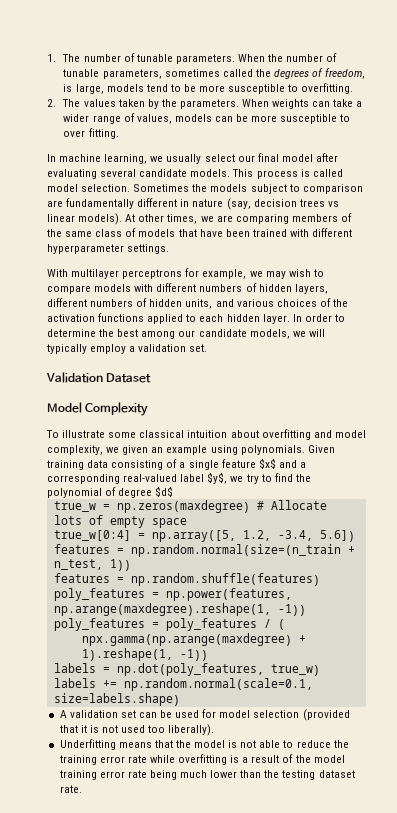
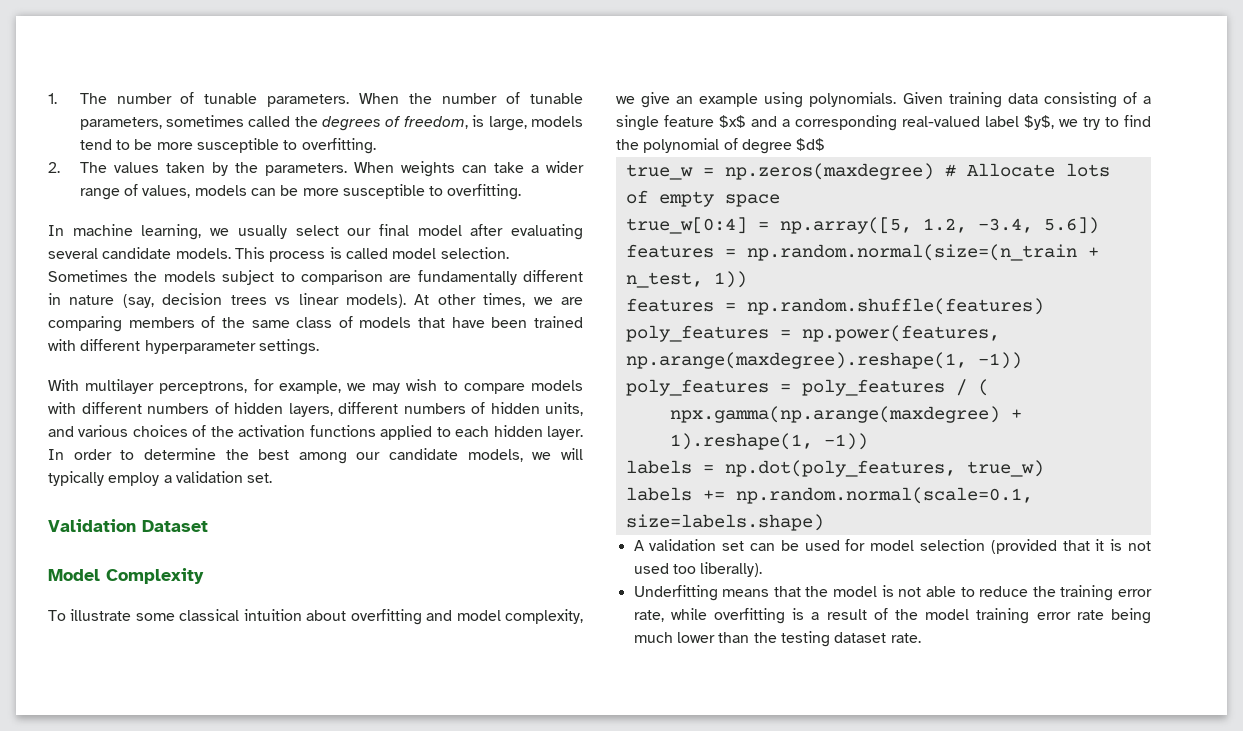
- When weights can take a wider range of values, models can be more susceptible to over fitting.
+ When weights can take a wider range of values, models can be more susceptible to overfitting.
- With multilayer perceptrons for example, we may wish to compare models with different numbers of hidden layers, different numbers of hidden units, and various choices of the activation functions applied to each hidden layer.
+ With multilayer perceptrons, for example, we may wish to compare models with different numbers of hidden layers, different numbers of hidden units, and various choices of the activation functions applied to each hidden layer.
- To illustrate some classical intuition about overfitting and model complexity, we given an example using polynomials.
+ To illustrate some classical intuition about overfitting and model complexity, we give an example using polynomials.
- Underfitting means that the model is not able to reduce the training error rate while overfitting is a result of the model training error rate being much lower than the testing dataset rate.
+ Underfitting means that the model is not able to reduce the training error rate, while overfitting is a result of the model training error rate being much lower than the testing dataset rate.

